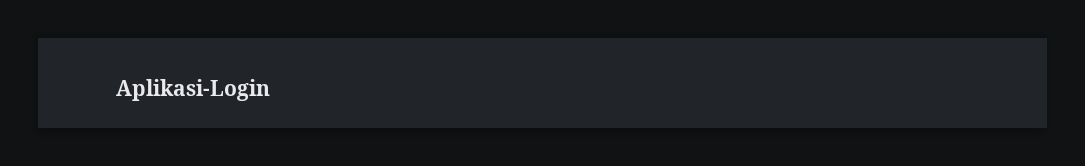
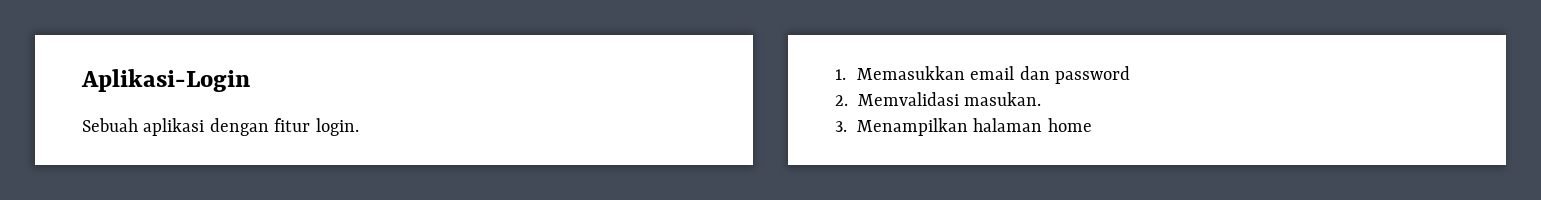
+ Sebuah aplikasi dengan fitur login.
+ 1. Memasukkan email dan password
+ 2. Memvalidasi masukan.
+ 3. Menampilkan halaman home

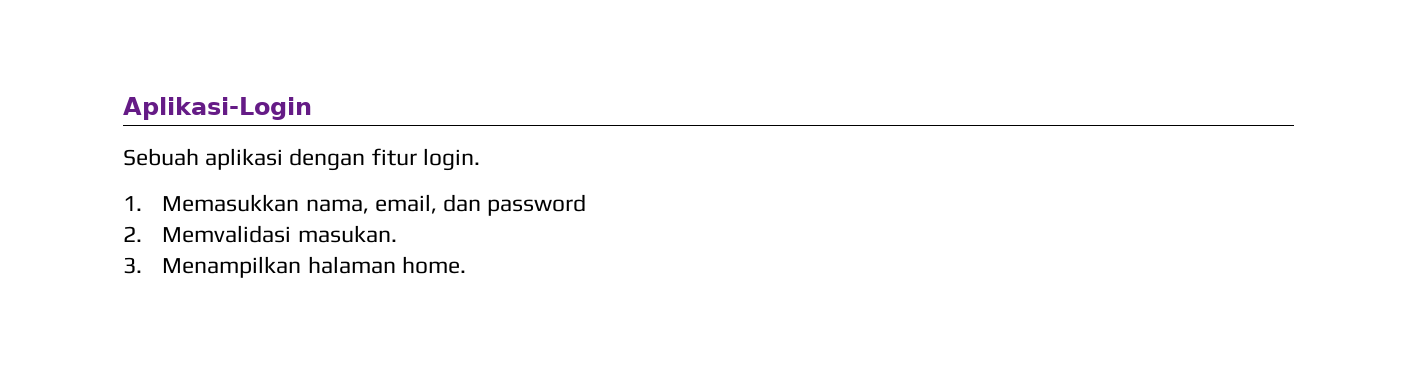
- 1. Memasukkan email dan password
+ 1. Memasukkan nama, email, dan password
- 3. Menampilkan halaman home
+ 3. Menampilkan halaman home.

